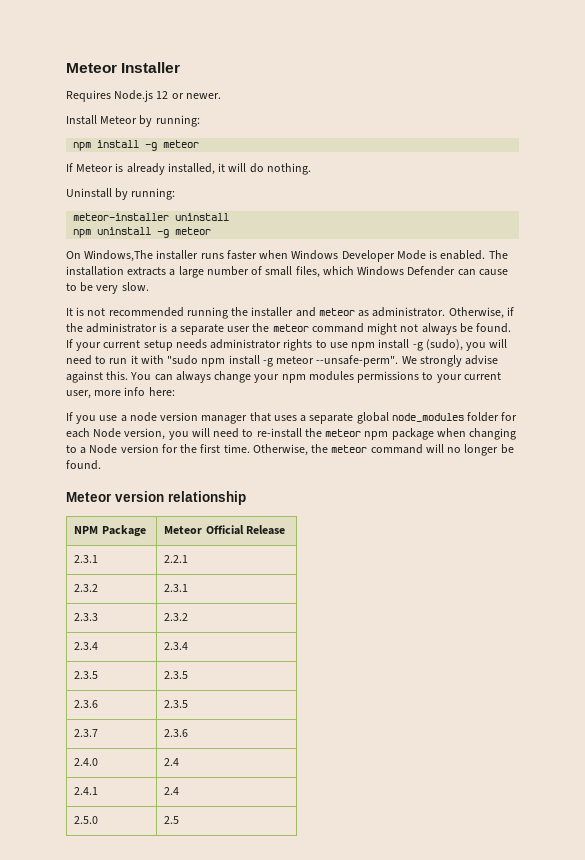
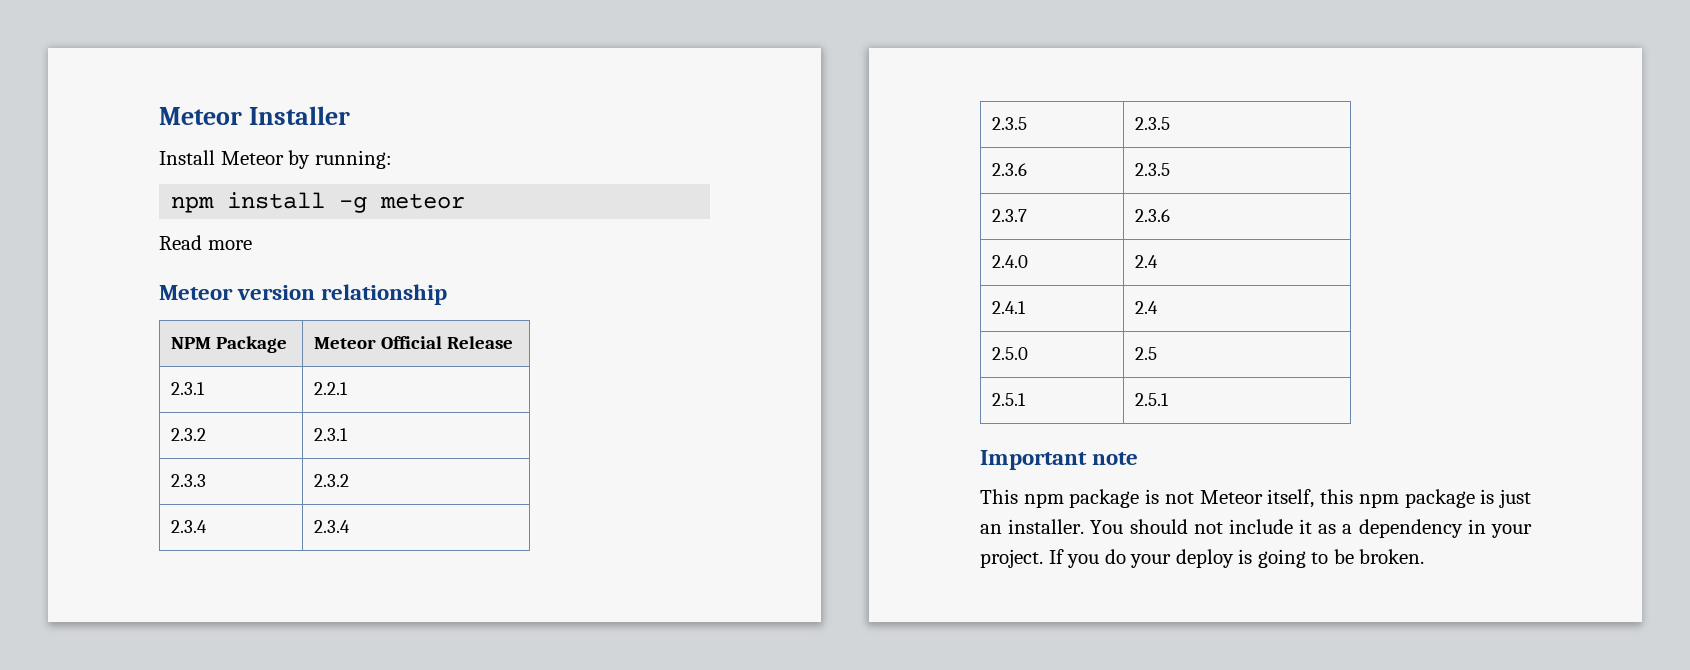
- Requires Node.js 12 or newer.
- If Meteor is already installed, it will do nothing.
- Uninstall by running:
- meteor-installer uninstall
- npm uninstall -g meteor
- On Windows,The installer runs faster when Windows Developer Mode is enabled. The installation extracts a large number of small files, which Windows Defender can cause to be very slow.
- It is not recommended running the installer and meteor as administrator. Otherwise, if the administrator is a separate user the meteor command might not always be found. If your current setup needs administrator rights to use npm install -g (sudo), you will need to run it with "sudo npm install -g meteor --unsafe-perm". We strongly advise against this. You can always change your npm modules permissions to your current user, more info here:
- If you use a node version manager that uses a separate global node_modules folder for each Node version, you will need to re-install the meteor npm package when changing to a Node version for the first time. Otherwise, the meteor command will no longer be found.
+ Read more
+ 2.5.1 | 2.5.1
+ Important note
+ This npm package is not Meteor itself, this npm package is just an installer. You should not include it as a dependency in your project. If you do your deploy is going to be broken.

